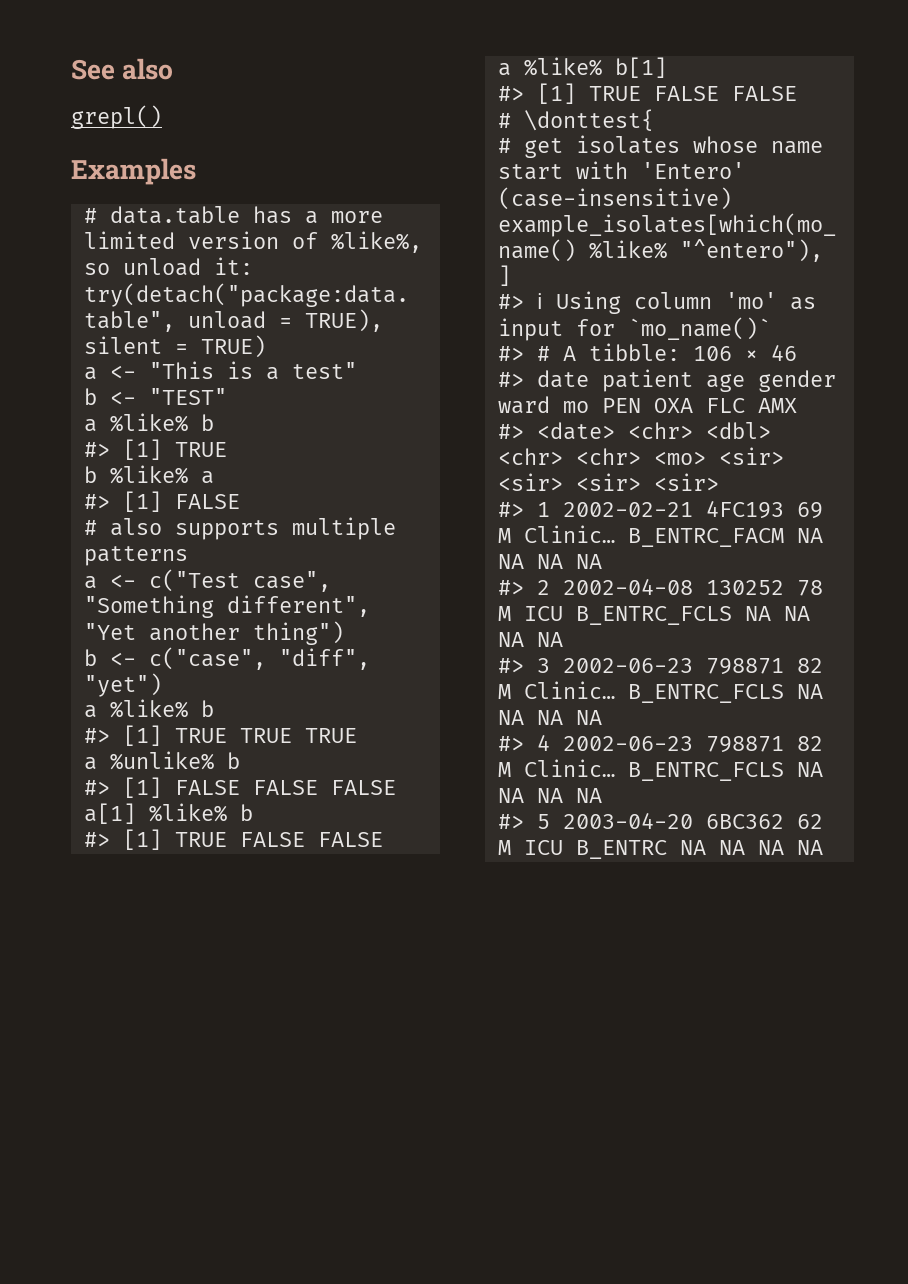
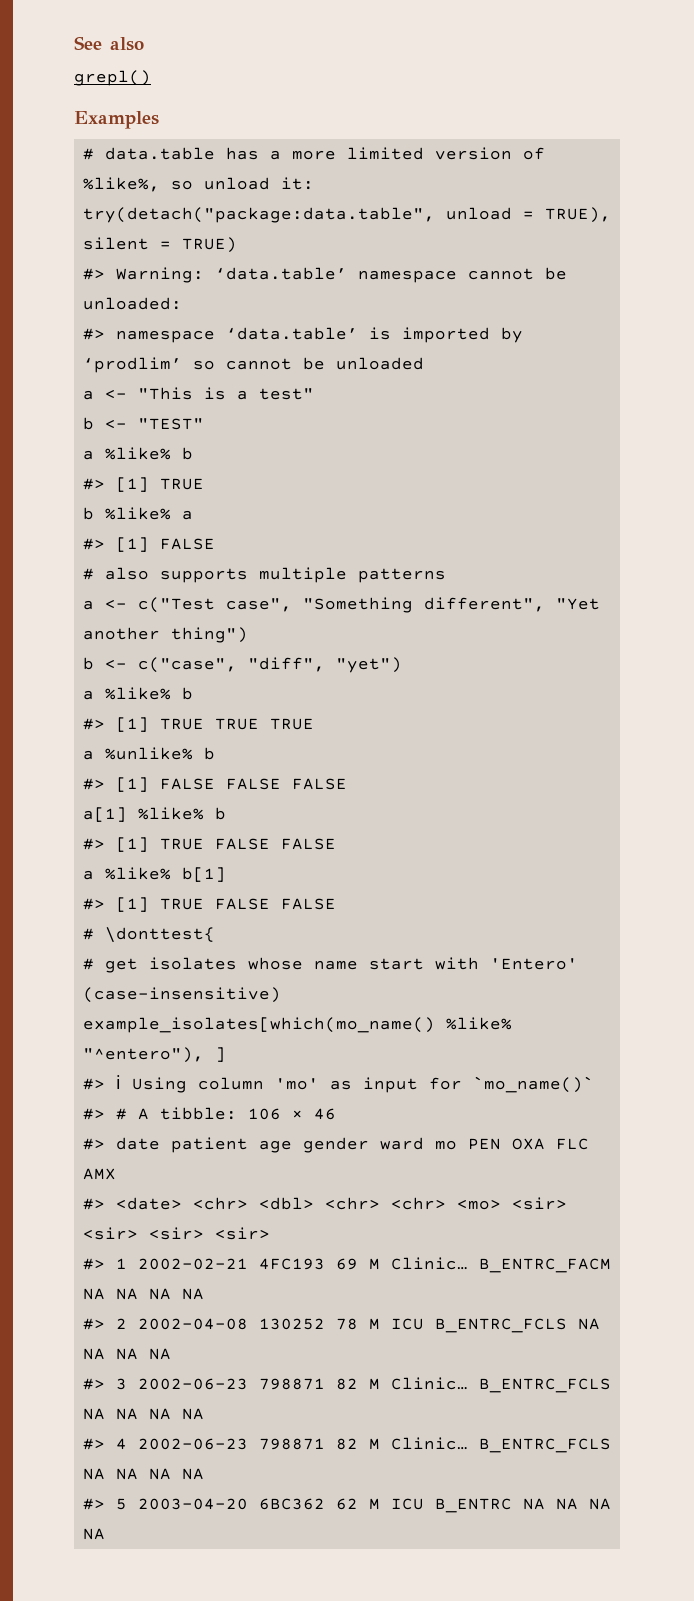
+ #> Warning: ‘data.table’ namespace cannot be unloaded:
+ #> namespace ‘data.table’ is imported by ‘prodlim’ so cannot be unloaded

